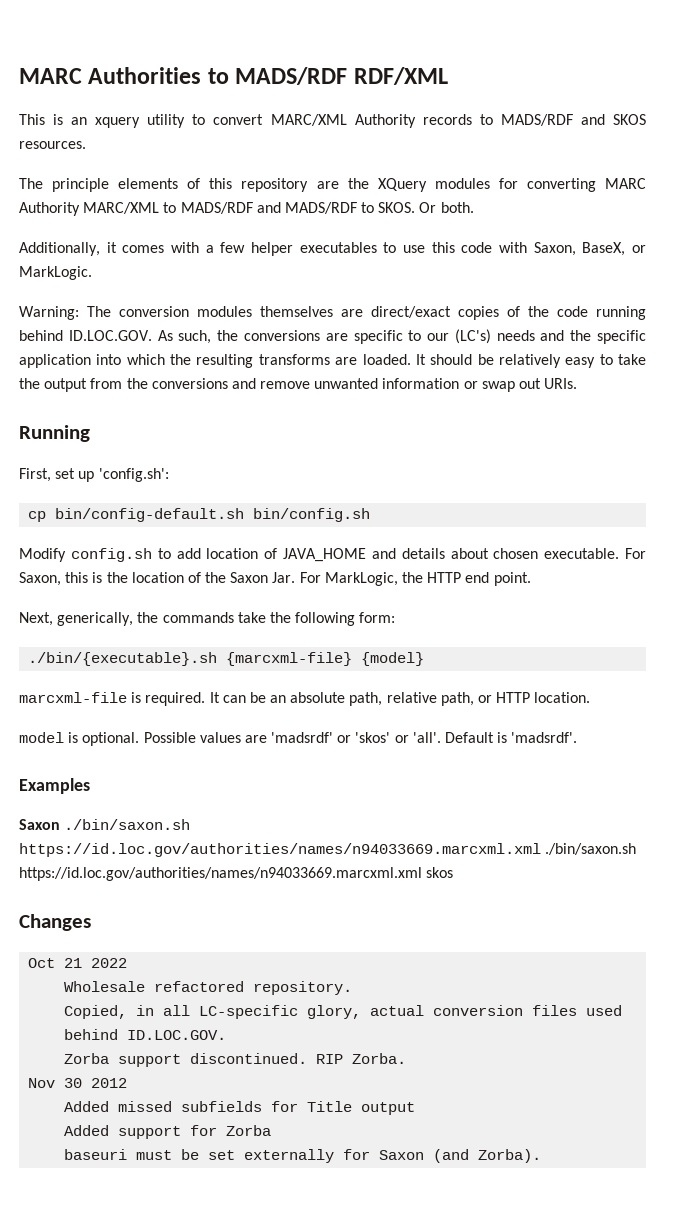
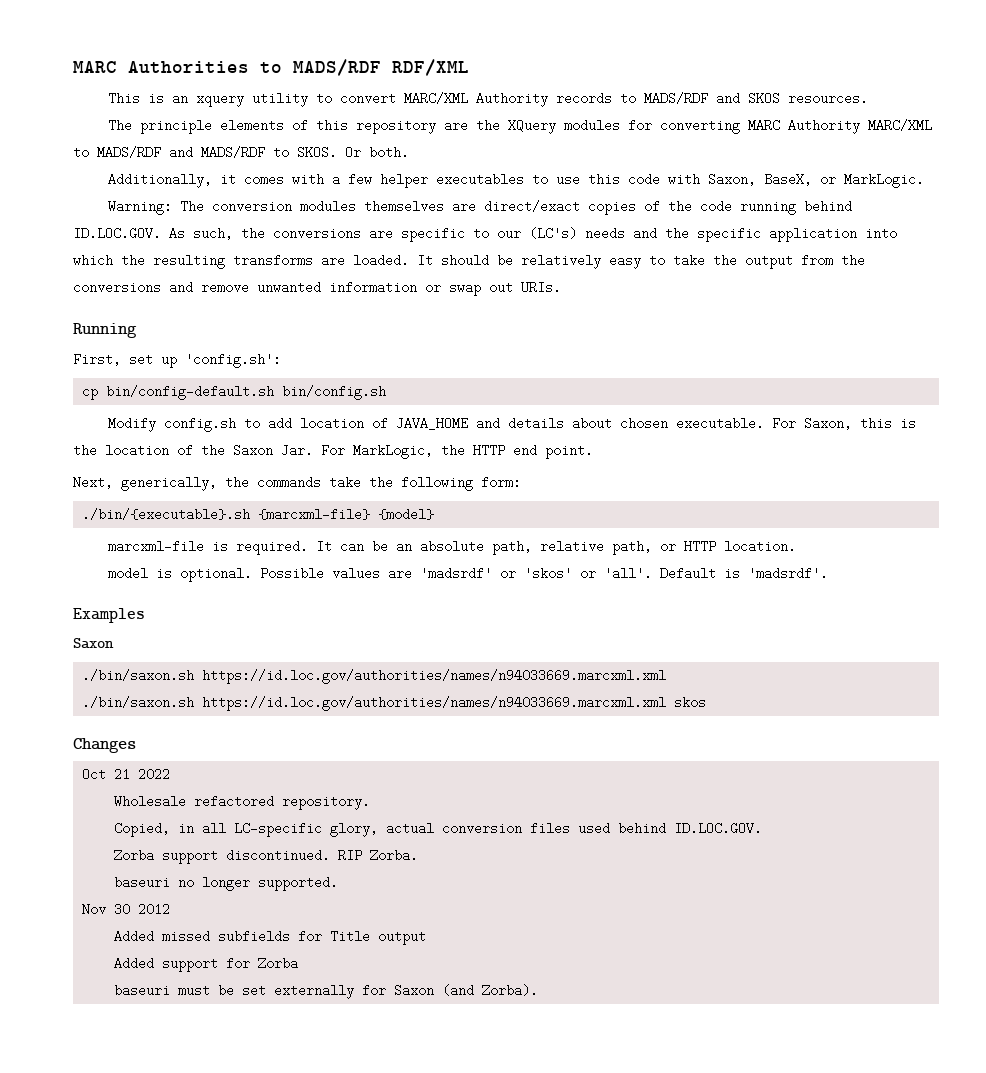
  Examples
- Saxon ./bin/saxon.sh https://id.loc.gov/authorities/names/n94033669.marcxml.xml ./bin/saxon.sh https://id.loc.gov/authorities/names/n94033669.marcxml.xml skos
+ Saxon
+ ./bin/saxon.sh https://id.loc.gov/authorities/names/n94033669.marcxml.xml
+ ./bin/saxon.sh https://id.loc.gov/authorities/names/n94033669.marcxml.xml skos
+ baseuri no longer supported.

